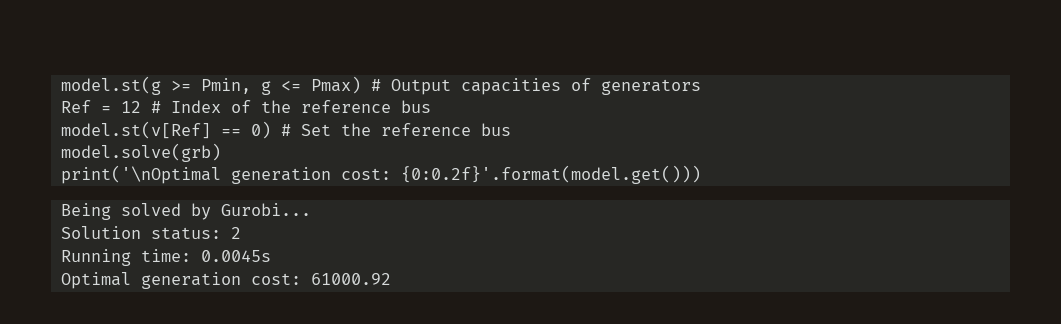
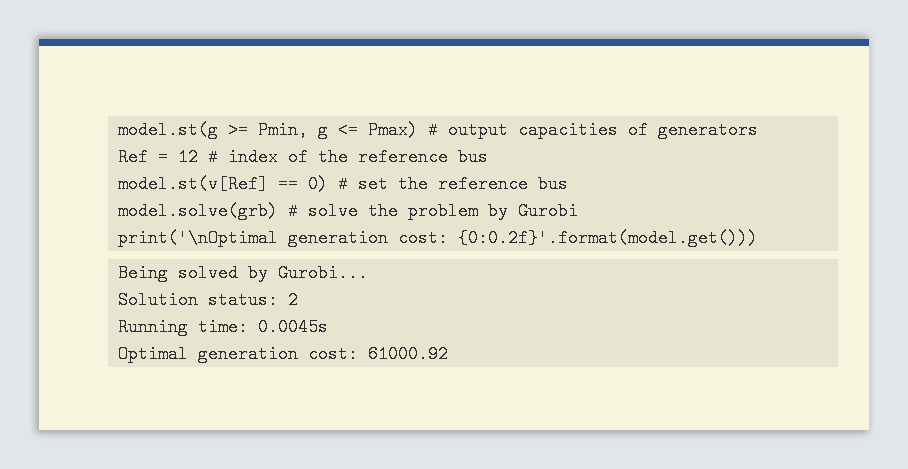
- model.st(g >= Pmin, g <= Pmax) # Output capacities of generators
+ model.st(g >= Pmin, g <= Pmax) # output capacities of generators
- Ref = 12 # Index of the reference bus
+ Ref = 12 # index of the reference bus
- model.st(v[Ref] == 0) # Set the reference bus
+ model.st(v[Ref] == 0) # set the reference bus
- model.solve(grb)
+ model.solve(grb) # solve the problem by Gurobi

